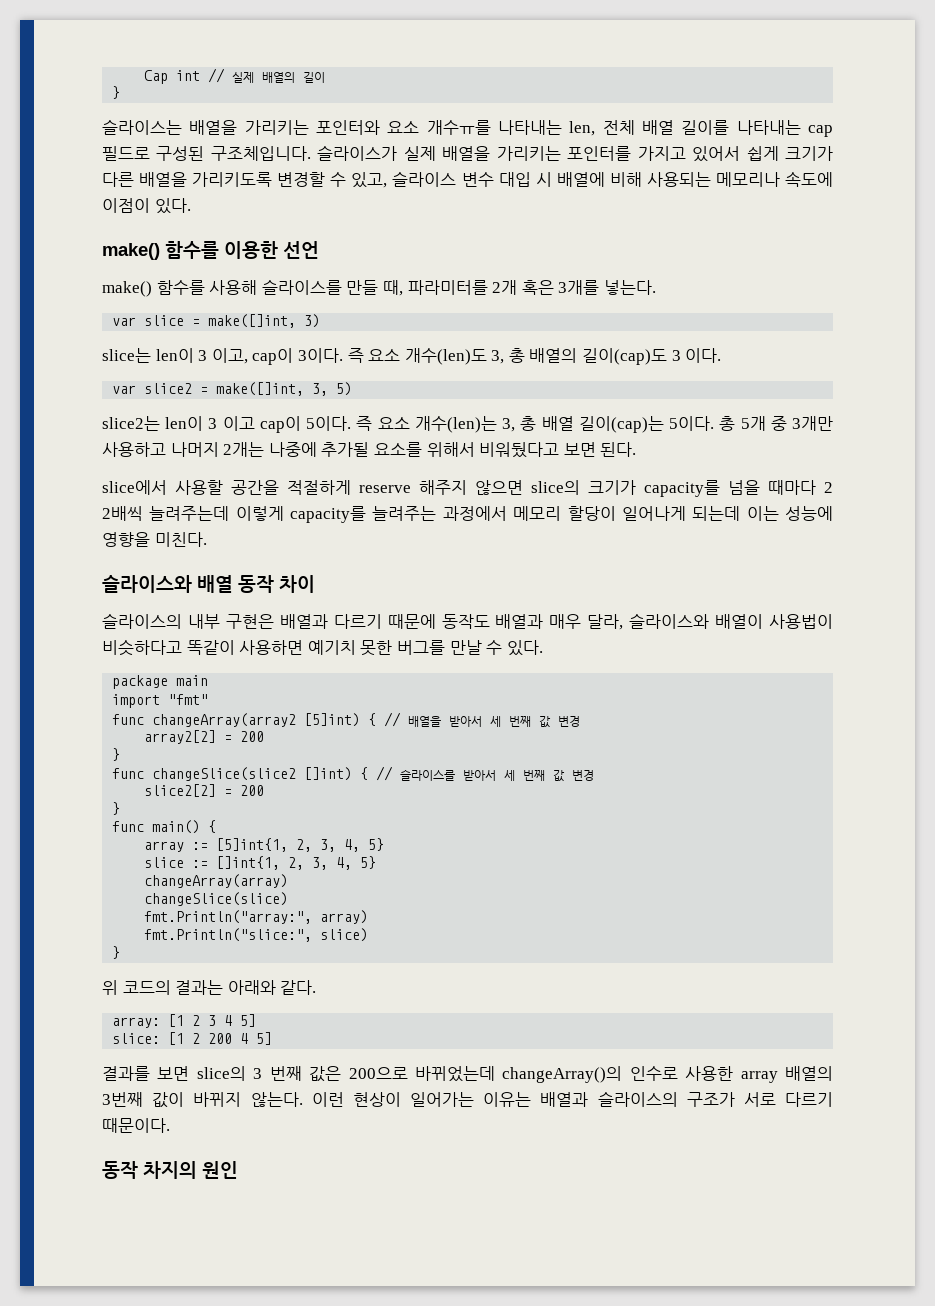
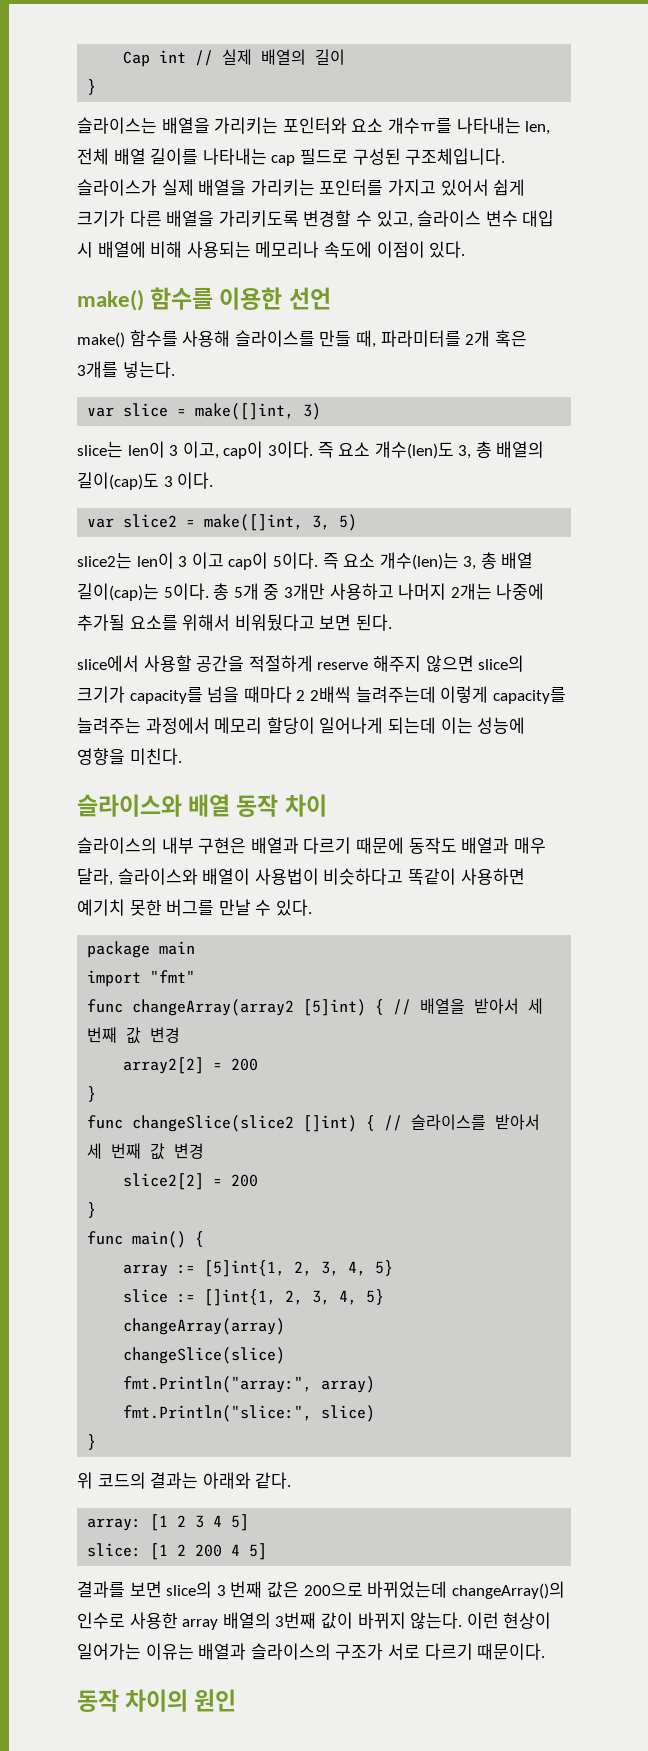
- 동작 차지의 원인
+ 동작 차이의 원인

